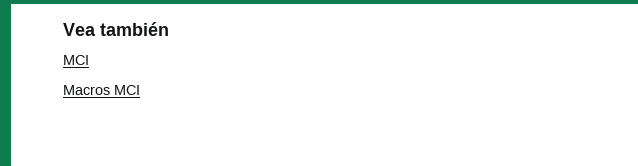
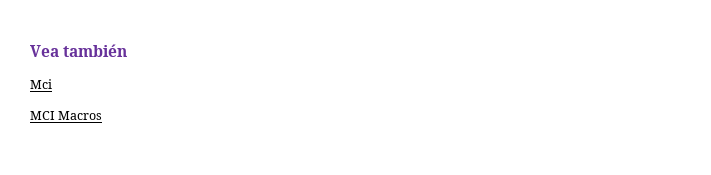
  Vea también
- MCI
- Macros MCI
+ Mci
+ MCI Macros

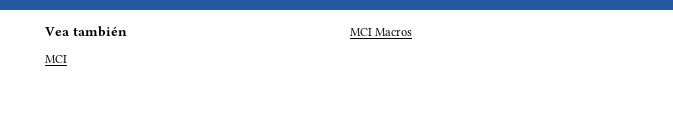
  Vea también
- Mci
+ MCI

